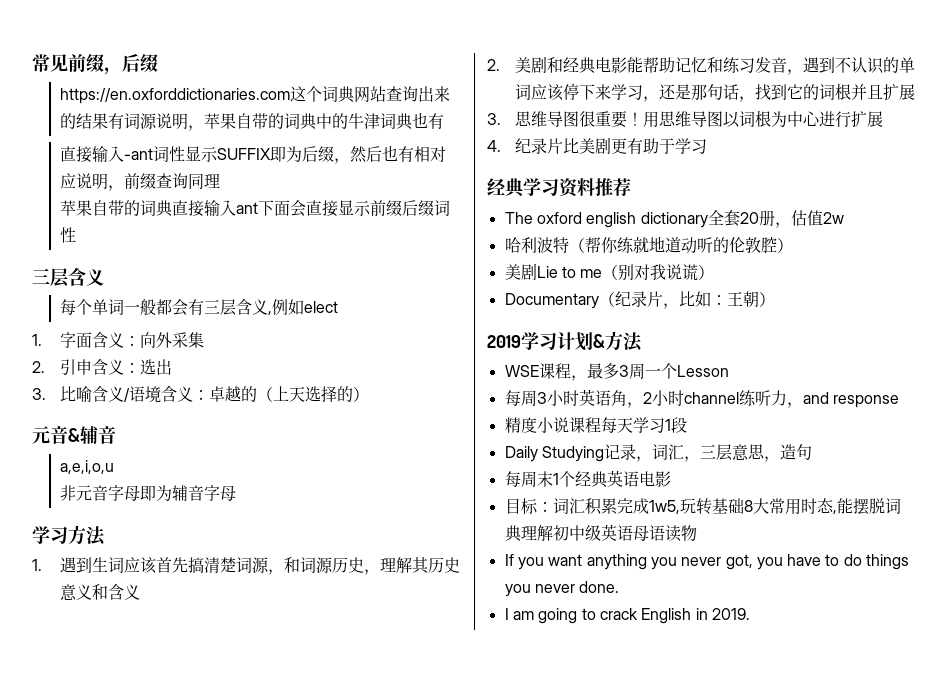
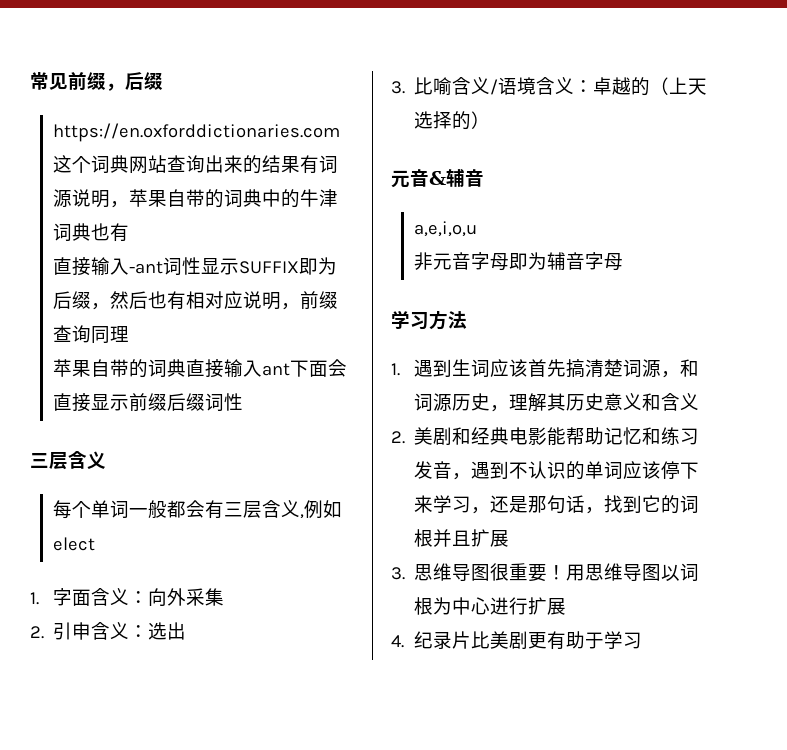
- 经典学习资料推荐
- The oxford english dictionary全套20册，估值2w
- 哈利波特（帮你练就地道动听的伦敦腔）
- 美剧Lie to me（别对我说谎）
- Documentary（纪录片，比如：王朝）
- 2019学习计划&方法
- WSE课程，最多3周一个Lesson
- 每周3小时英语角，2小时channel练听力，and response
- 精度小说课程每天学习1段
- Daily Studying记录，词汇，三层意思，造句
- 每周末1个经典英语电影
- 目标：词汇积累完成1w5,玩转基础8大常用时态,能摆脱词典理解初中级英语母语读物
- If you want anything you never got, you have to do things you never done.
- I am going to crack English in 2019.

